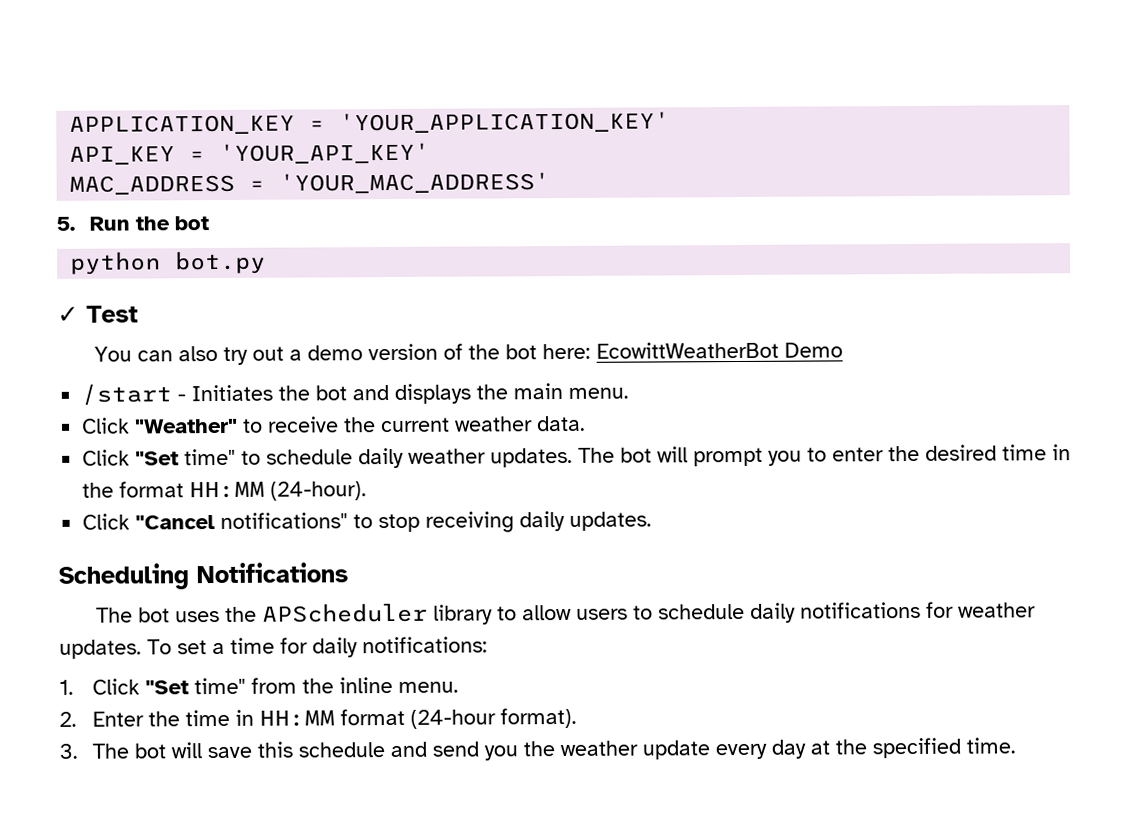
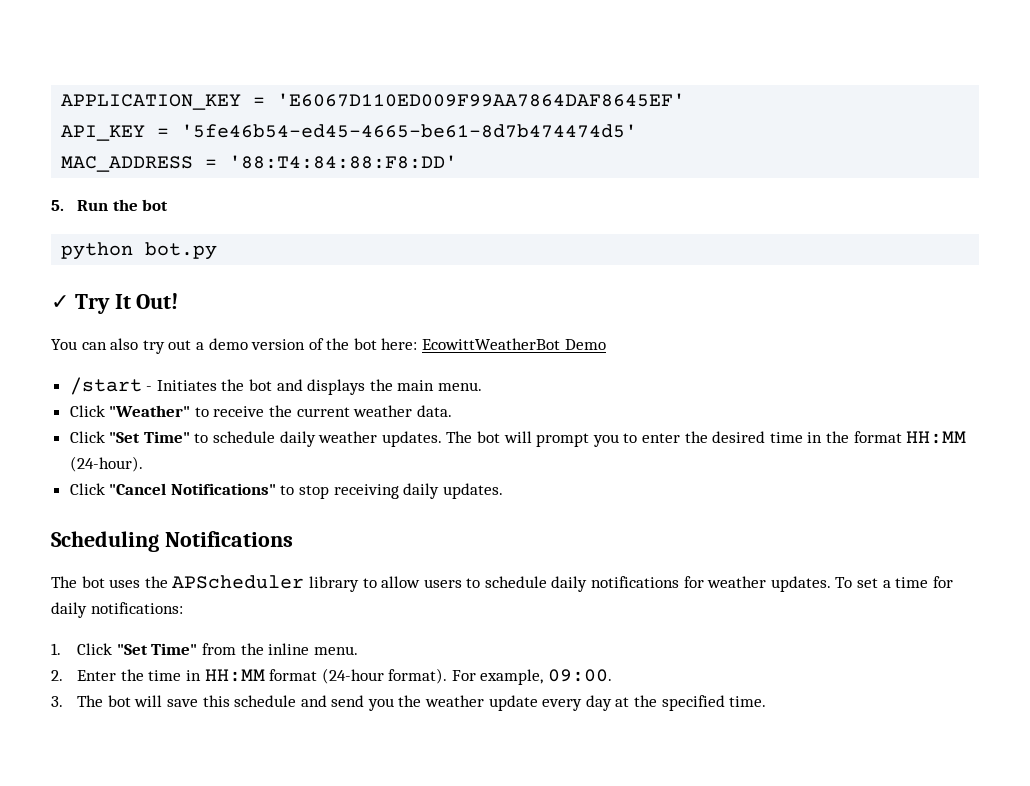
- APPLICATION_KEY = 'YOUR_APPLICATION_KEY'
+ APPLICATION_KEY = 'E6067D110ED009F99AA7864DAF8645EF'
- API_KEY = 'YOUR_API_KEY'
+ API_KEY = '5fe46b54-ed45-4665-be61-8d7b474474d5'
- MAC_ADDRESS = 'YOUR_MAC_ADDRESS'
+ MAC_ADDRESS = '88:T4:84:88:F8:DD'
- ✓ Test
+ ✓ Try It Out!
- Click "Set time" to schedule daily weather updates.
+ Click "Set Time" to schedule daily weather updates.
- Click "Cancel notifications" to stop receiving daily updates.
+ Click "Cancel Notifications" to stop receiving daily updates.
- 1. Click "Set time" from the inline menu.
+ 1. Click "Set Time" from the inline menu.
+ For example, 09:00.

